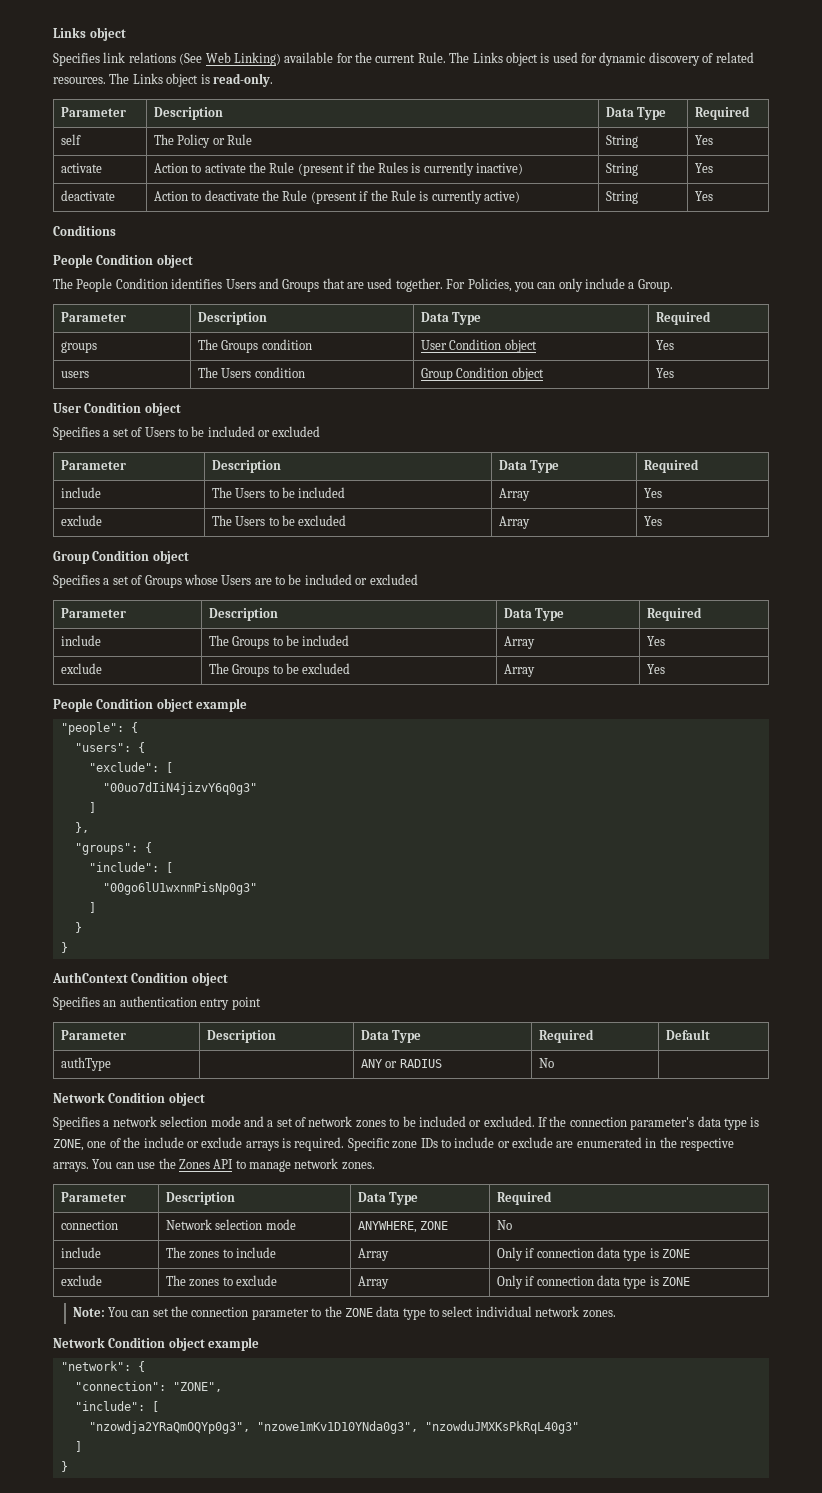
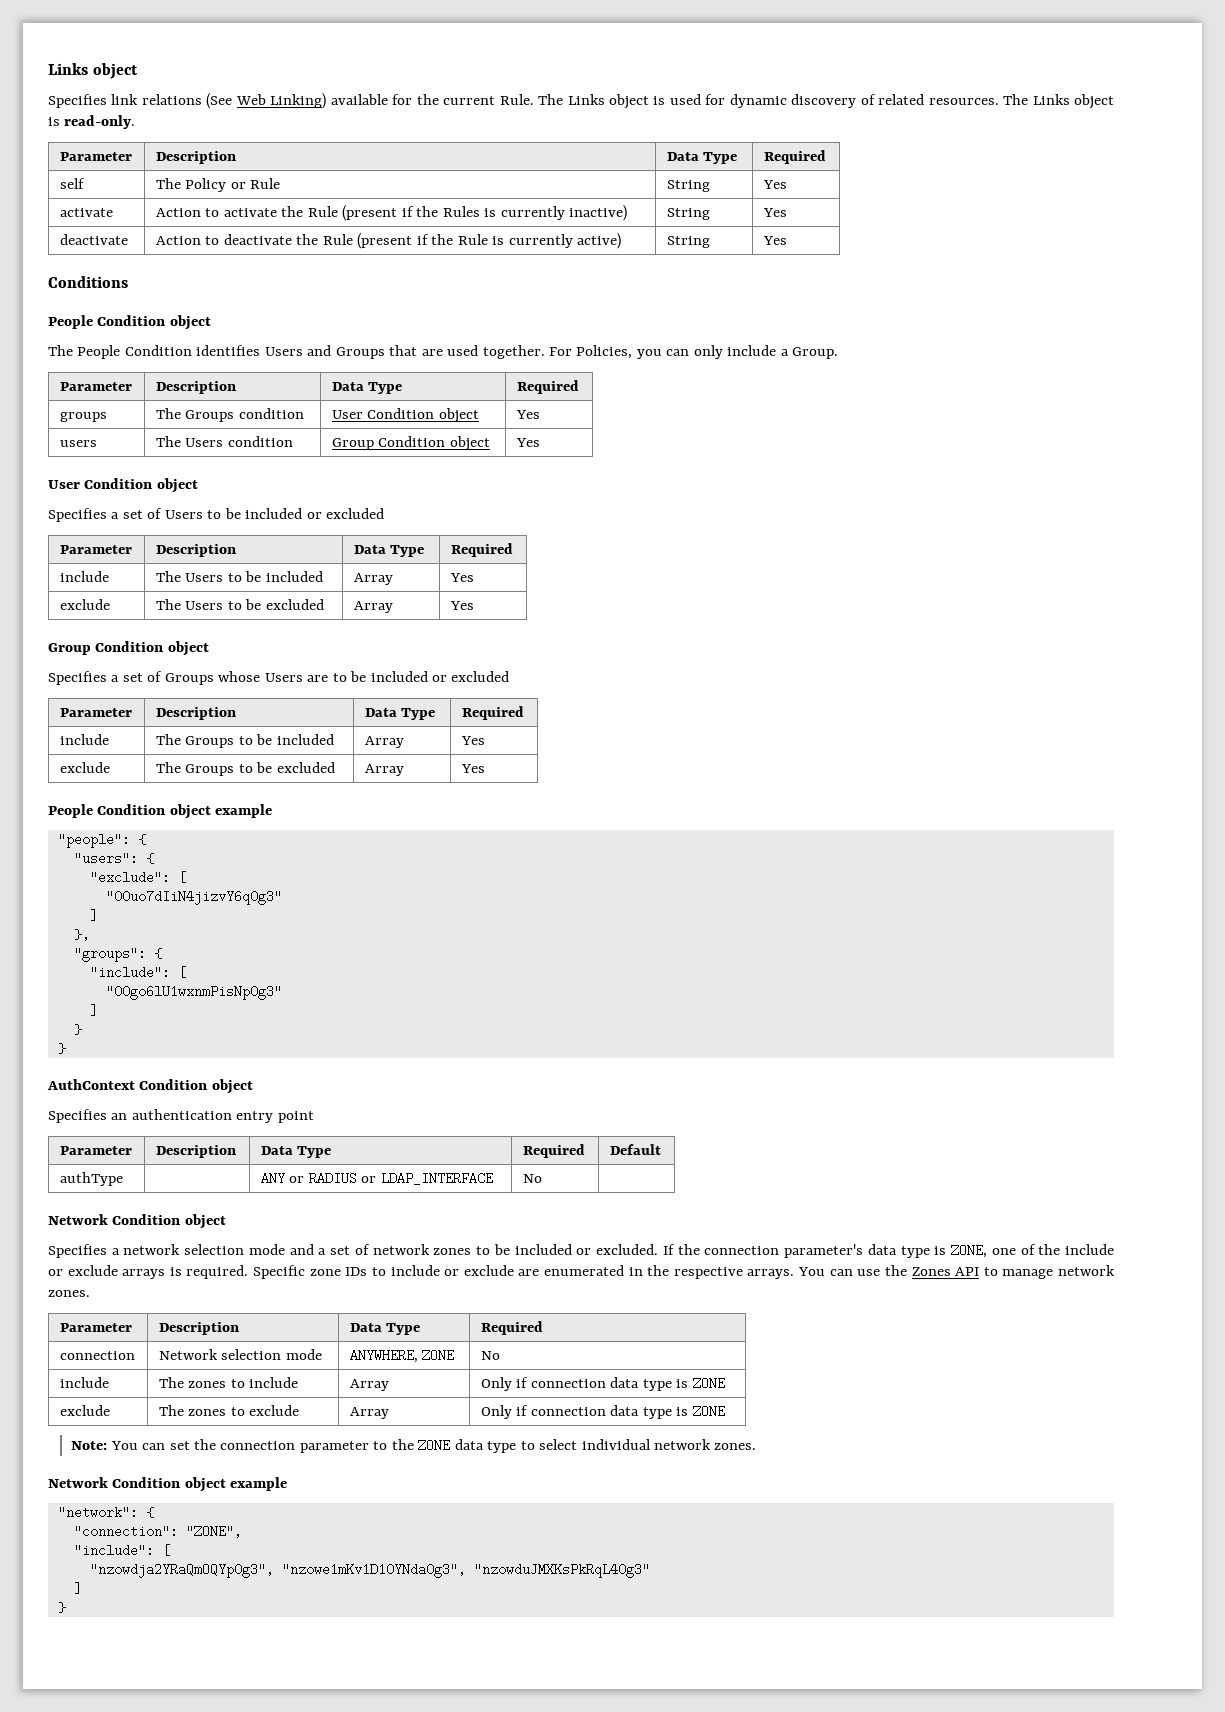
- authType | | ANY or RADIUS | No |
+ authType | | ANY or RADIUS or LDAP_INTERFACE | No |

